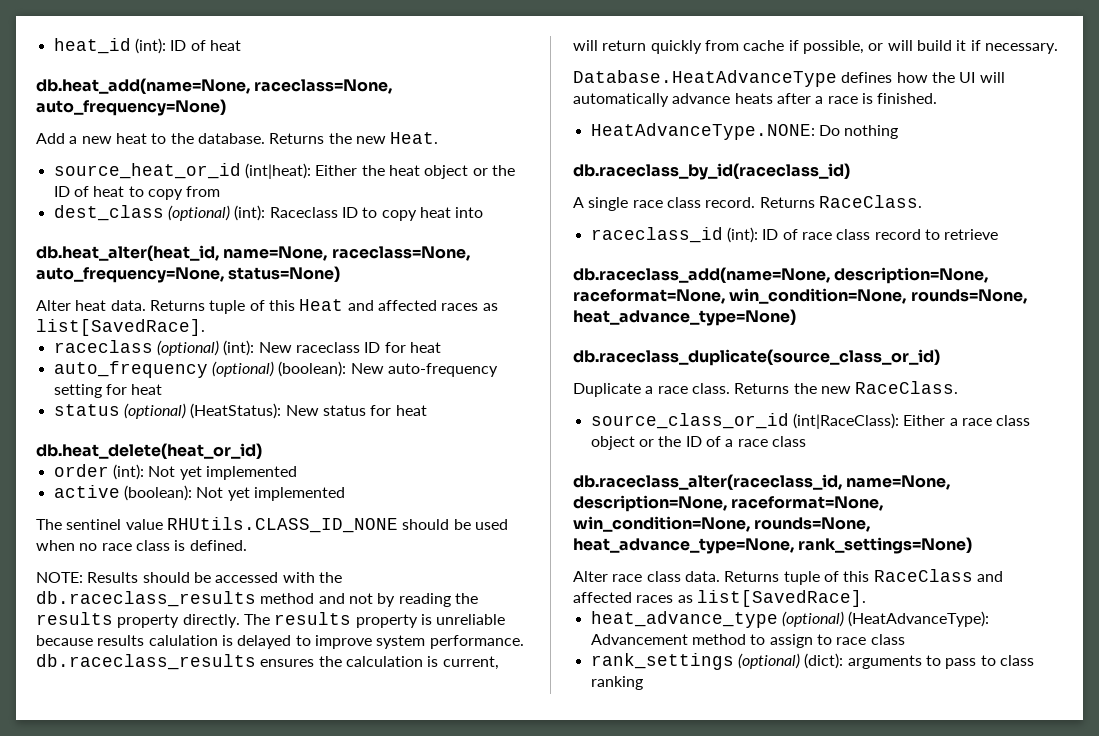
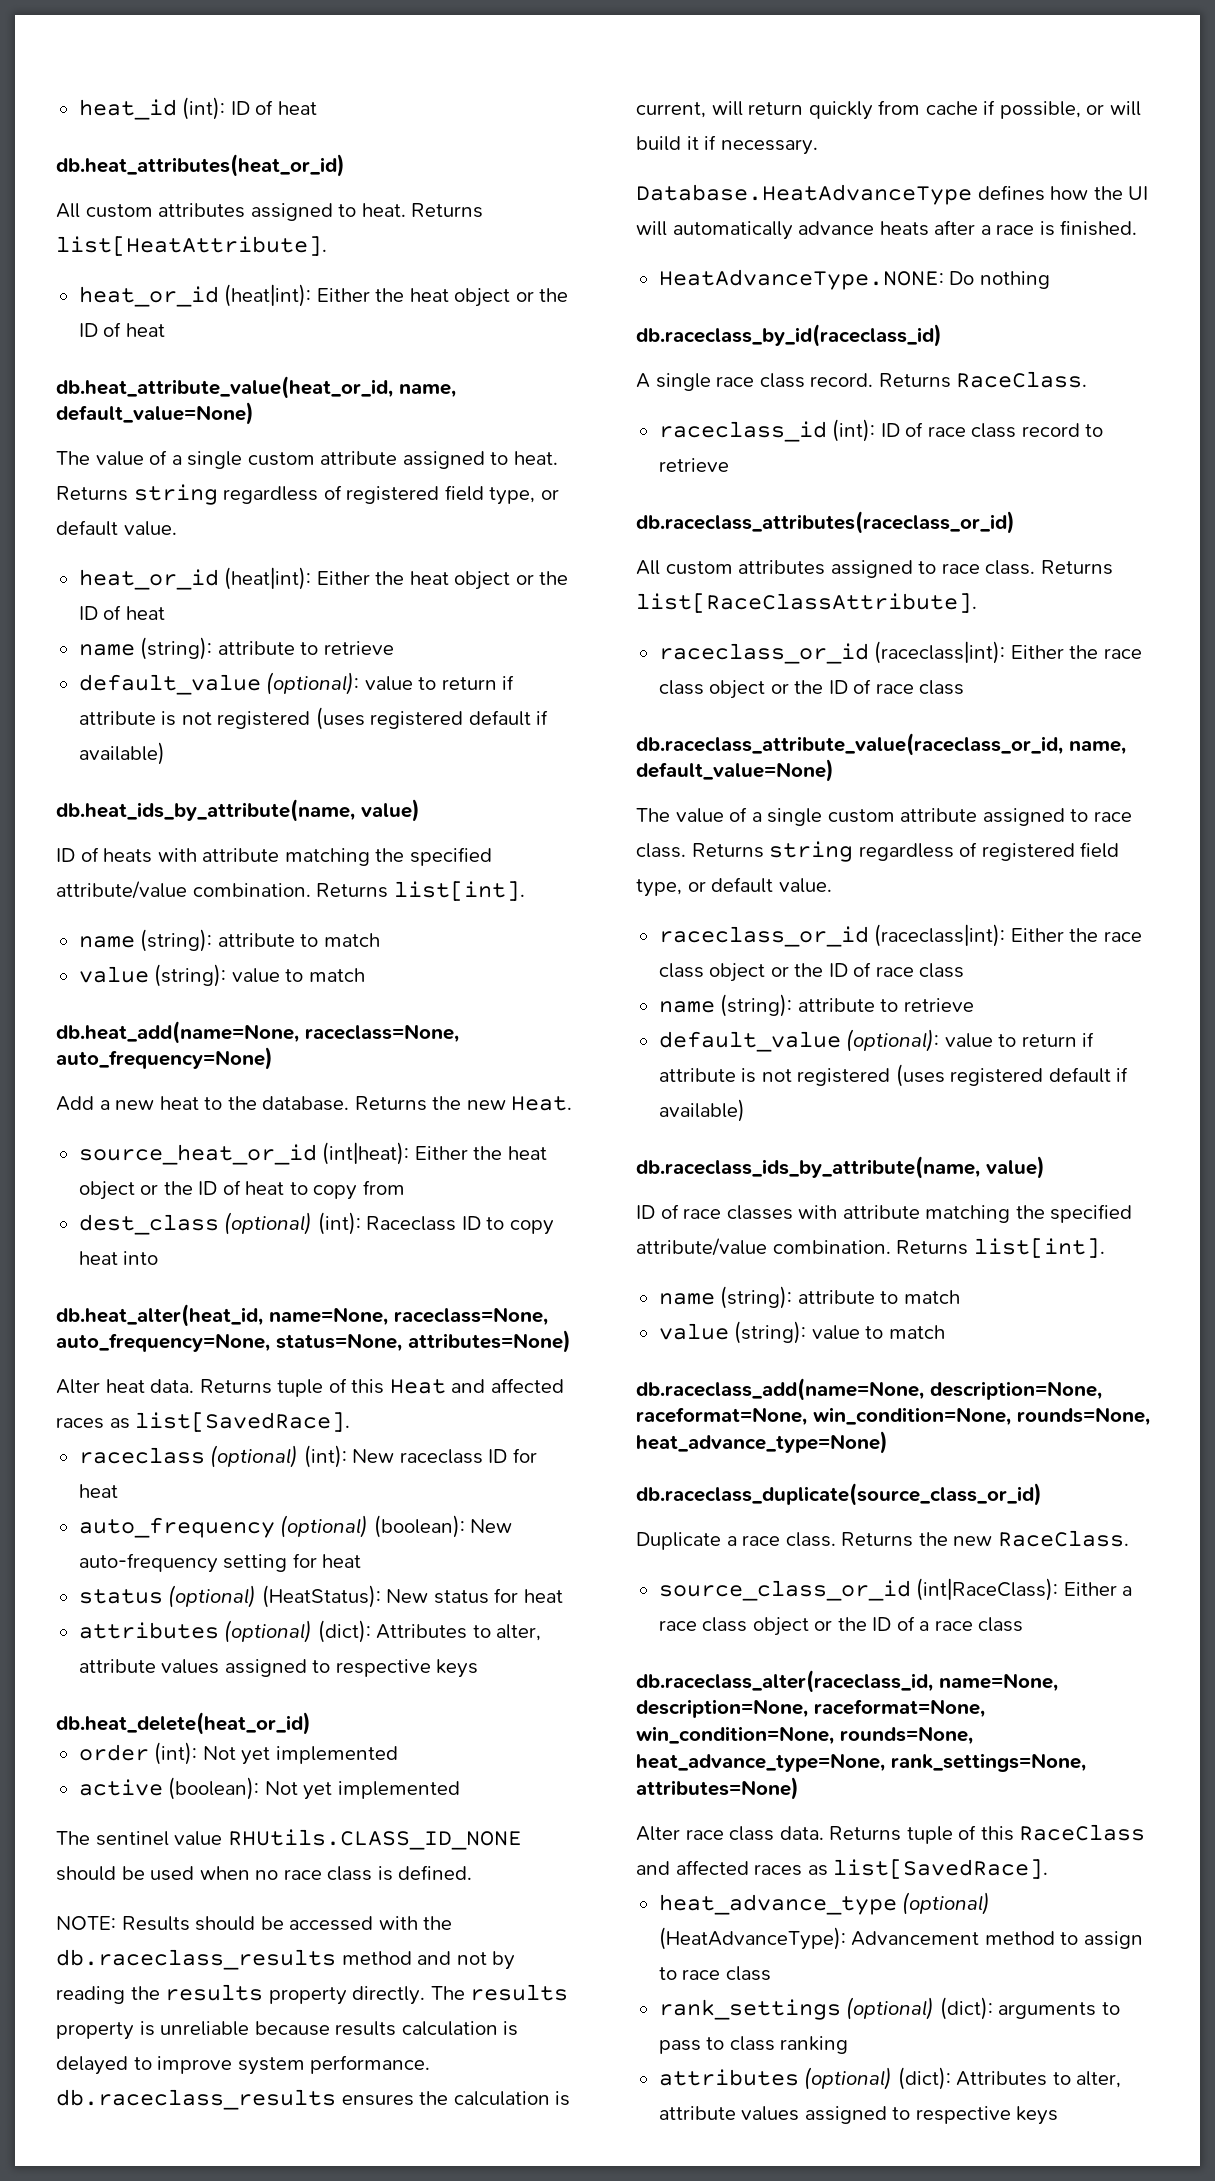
+ db.heat_attributes(heat_or_id)
+ All custom attributes assigned to heat. Returns list[HeatAttribute].
+ heat_or_id (heat|int): Either the heat object or the ID of heat
+ db.heat_attribute_value(heat_or_id, name, default_value=None)
+ The value of a single custom attribute assigned to heat. Returns string regardless of registered field type, or default value.
+ heat_or_id (heat|int): Either the heat object or the ID of heat
+ name (string): attribute to retrieve
+ default_value (optional): value to return if attribute is not registered (uses registered default if available)
+ db.heat_ids_by_attribute(name, value)
+ ID of heats with attribute matching the specified attribute/value combination. Returns list[int].
+ name (string): attribute to match
+ value (string): value to match
- db.heat_alter(heat_id, name=None, raceclass=None, auto_frequency=None, status=None)
+ db.heat_alter(heat_id, name=None, raceclass=None, auto_frequency=None, status=None, attributes=None)
  status (optional) (HeatStatus): New status for heat
+ attributes (optional) (dict): Attributes to alter, attribute values assigned to respective keys
- The results property is unreliable because results calulation is delayed to improve system performance. db.raceclass_results ensures the calculation is current, will return quickly from cache if possible, or will build it if necessary.
+ The results property is unreliable because results calculation is delayed to improve system performance. db.raceclass_results ensures the calculation is current, will return quickly from cache if possible, or will build it if necessary.
+ db.raceclass_attributes(raceclass_or_id)
+ All custom attributes assigned to race class. Returns list[RaceClassAttribute].
+ raceclass_or_id (raceclass|int): Either the race class object or the ID of race class
+ db.raceclass_attribute_value(raceclass_or_id, name, default_value=None)
+ The value of a single custom attribute assigned to race class. Returns string regardless of registered field type, or default value.
+ raceclass_or_id (raceclass|int): Either the race class object or the ID of race class
+ name (string): attribute to retrieve
+ default_value (optional): value to return if attribute is not registered (uses registered default if available)
+ db.raceclass_ids_by_attribute(name, value)
+ ID of race classes with attribute matching the specified attribute/value combination. Returns list[int].
+ name (string): attribute to match
+ value (string): value to match
- db.raceclass_alter(raceclass_id, name=None, description=None, raceformat=None, win_condition=None, rounds=None, heat_advance_type=None, rank_settings=None)
+ db.raceclass_alter(raceclass_id, name=None, description=None, raceformat=None, win_condition=None, rounds=None, heat_advance_type=None, rank_settings=None, attributes=None)
  rank_settings (optional) (dict): arguments to pass to class ranking
+ attributes (optional) (dict): Attributes to alter, attribute values assigned to respective keys

